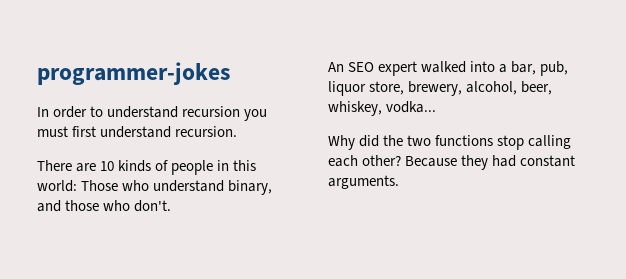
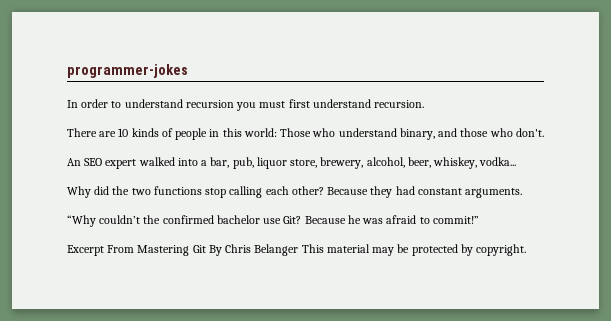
+ “Why couldn’t the confirmed bachelor use Git? Because he was afraid to commit!”
+ Excerpt From Mastering Git By Chris Belanger This material may be protected by copyright.

